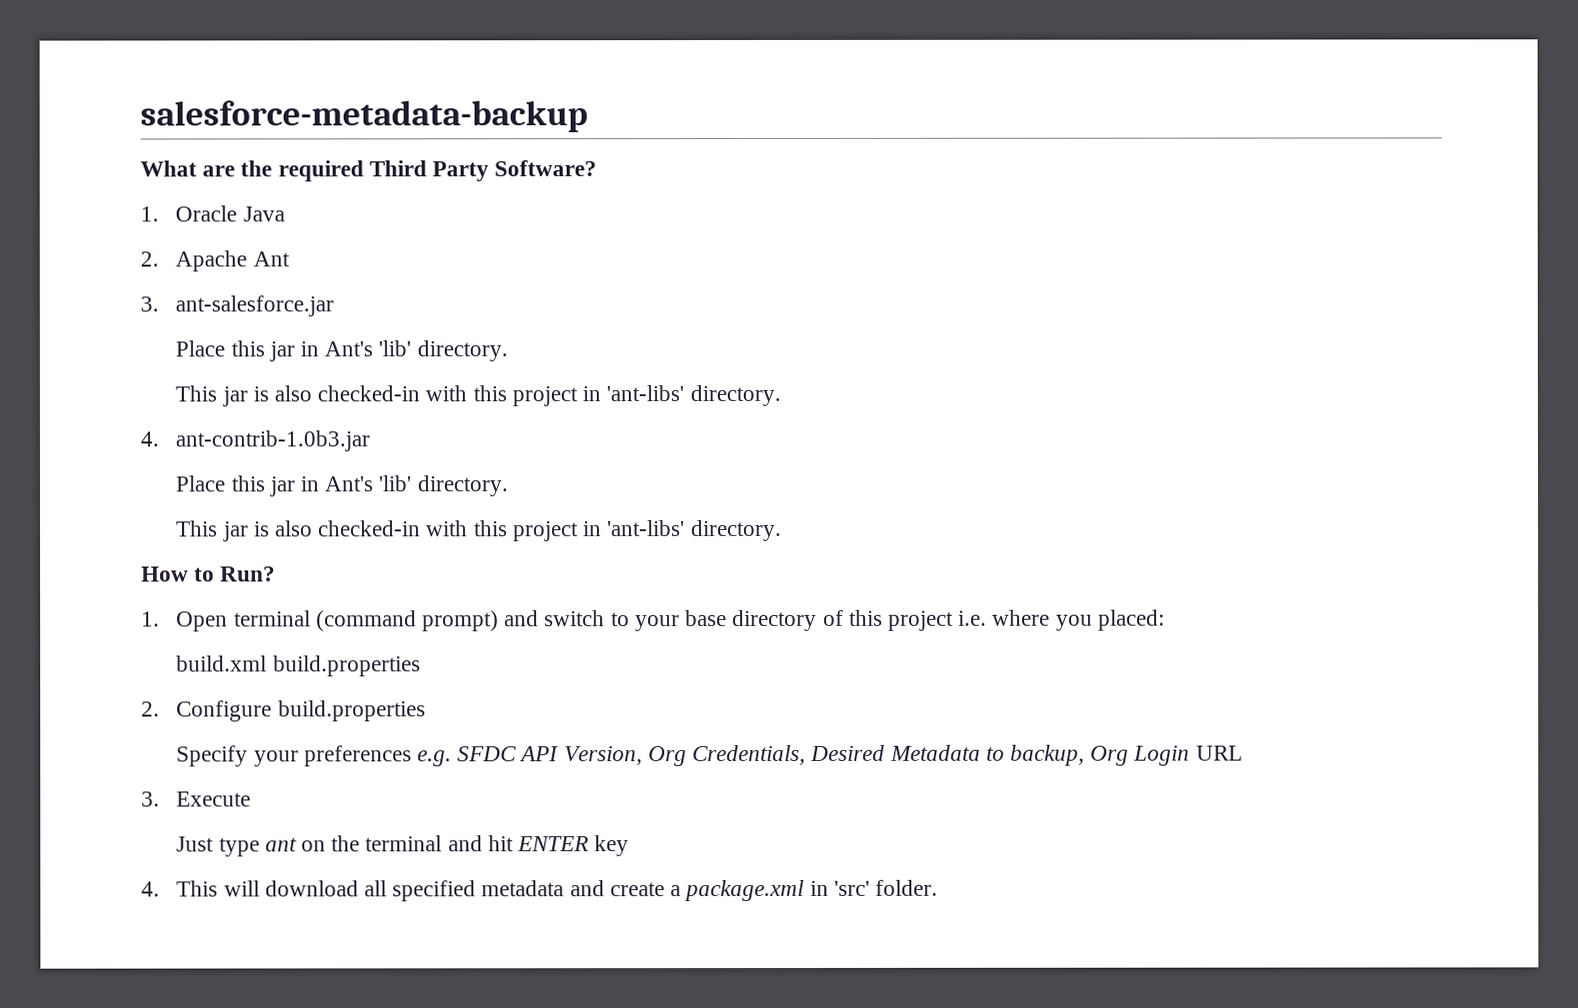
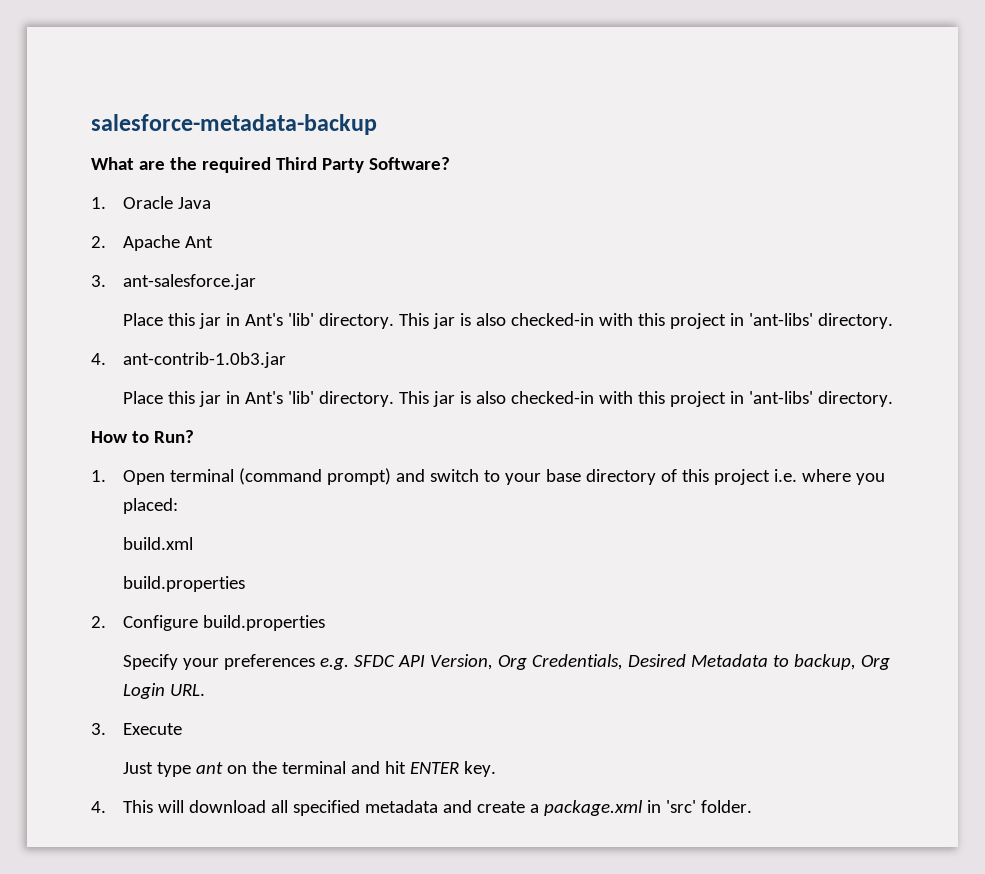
  3. ant-salesforce.jar
- Place this jar in Ant's 'lib' directory.
- This jar is also checked-in with this project in 'ant-libs' directory.
+ Place this jar in Ant's 'lib' directory. This jar is also checked-in with this project in 'ant-libs' directory.
  4. ant-contrib-1.0b3.jar
- Place this jar in Ant's 'lib' directory.
- This jar is also checked-in with this project in 'ant-libs' directory.
+ Place this jar in Ant's 'lib' directory. This jar is also checked-in with this project in 'ant-libs' directory.
- build.xml build.properties
+ build.xml
+ build.properties
- Specify your preferences e.g. SFDC API Version, Org Credentials, Desired Metadata to backup, Org Login URL
+ Specify your preferences e.g. SFDC API Version, Org Credentials, Desired Metadata to backup, Org Login URL.
- Just type ant on the terminal and hit ENTER key
+ Just type ant on the terminal and hit ENTER key.

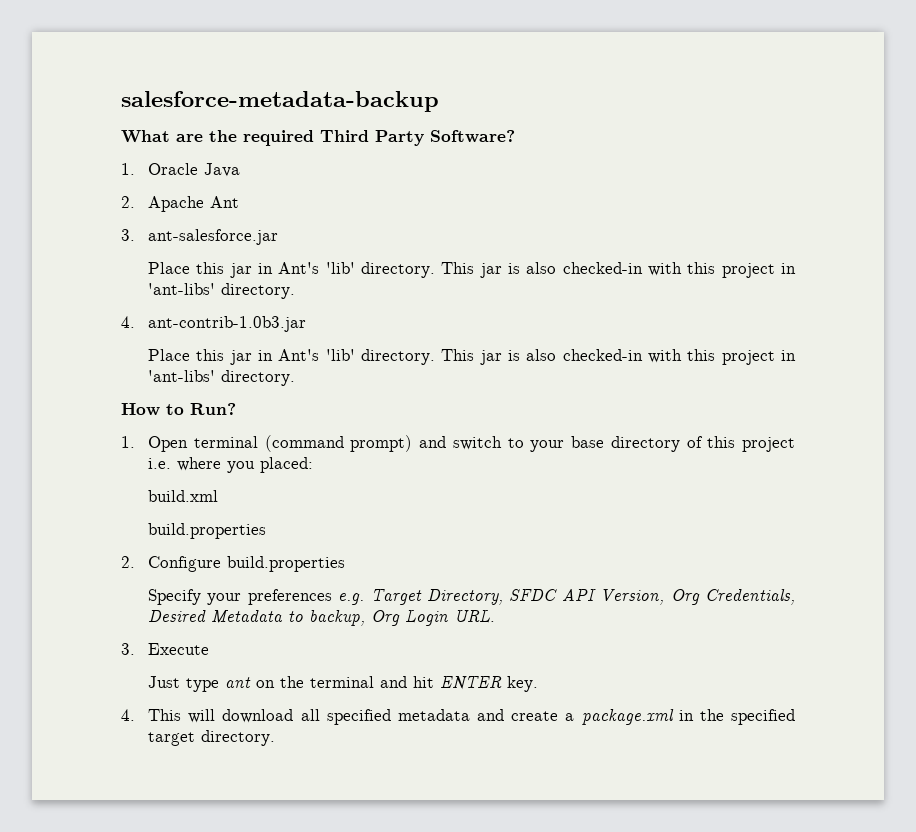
- Specify your preferences e.g. SFDC API Version, Org Credentials, Desired Metadata to backup, Org Login URL.
+ Specify your preferences e.g. Target Directory, SFDC API Version, Org Credentials, Desired Metadata to backup, Org Login URL.
- 4. This will download all specified metadata and create a package.xml in 'src' folder.
+ 4. This will download all specified metadata and create a package.xml in the specified target directory.

